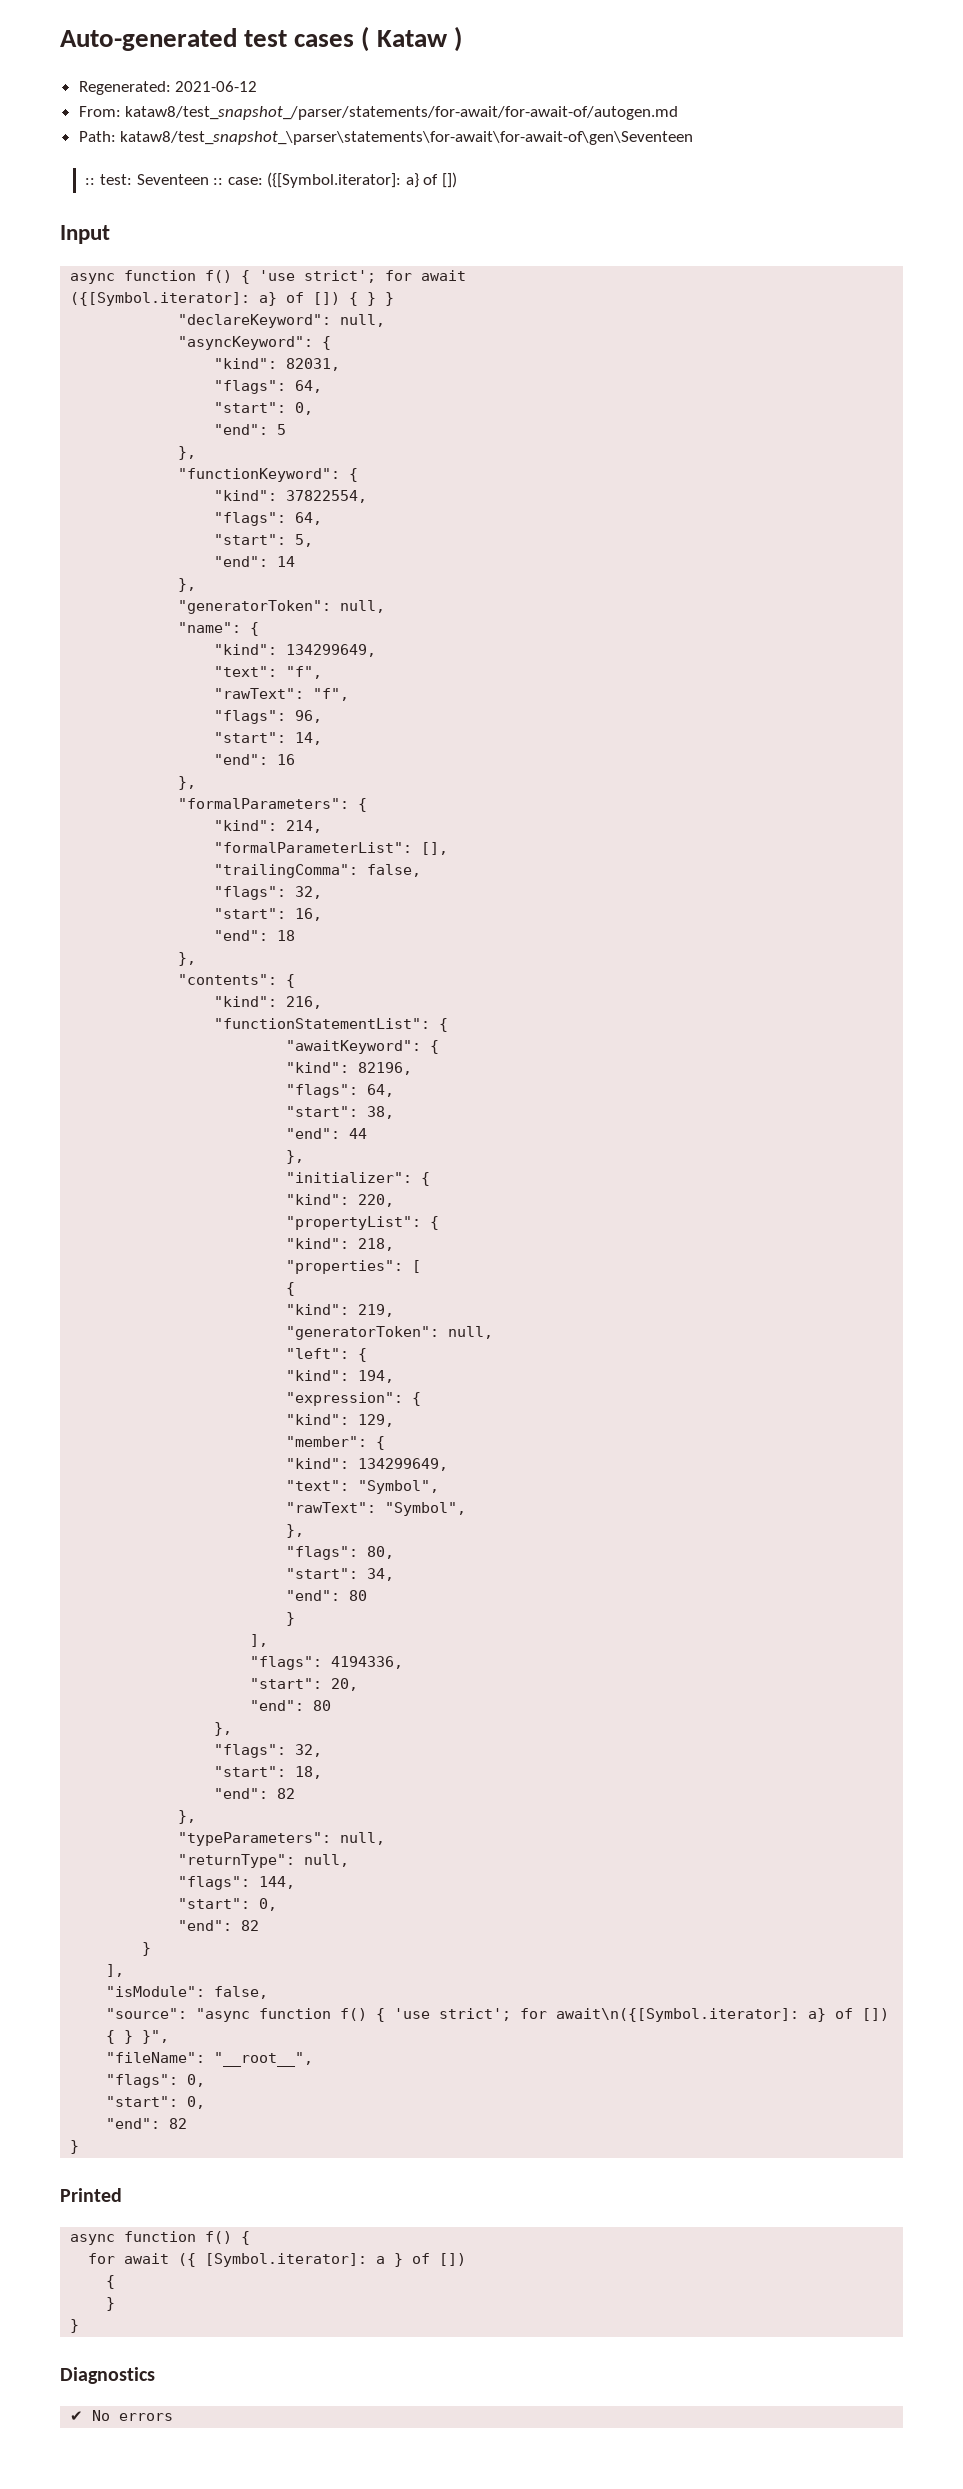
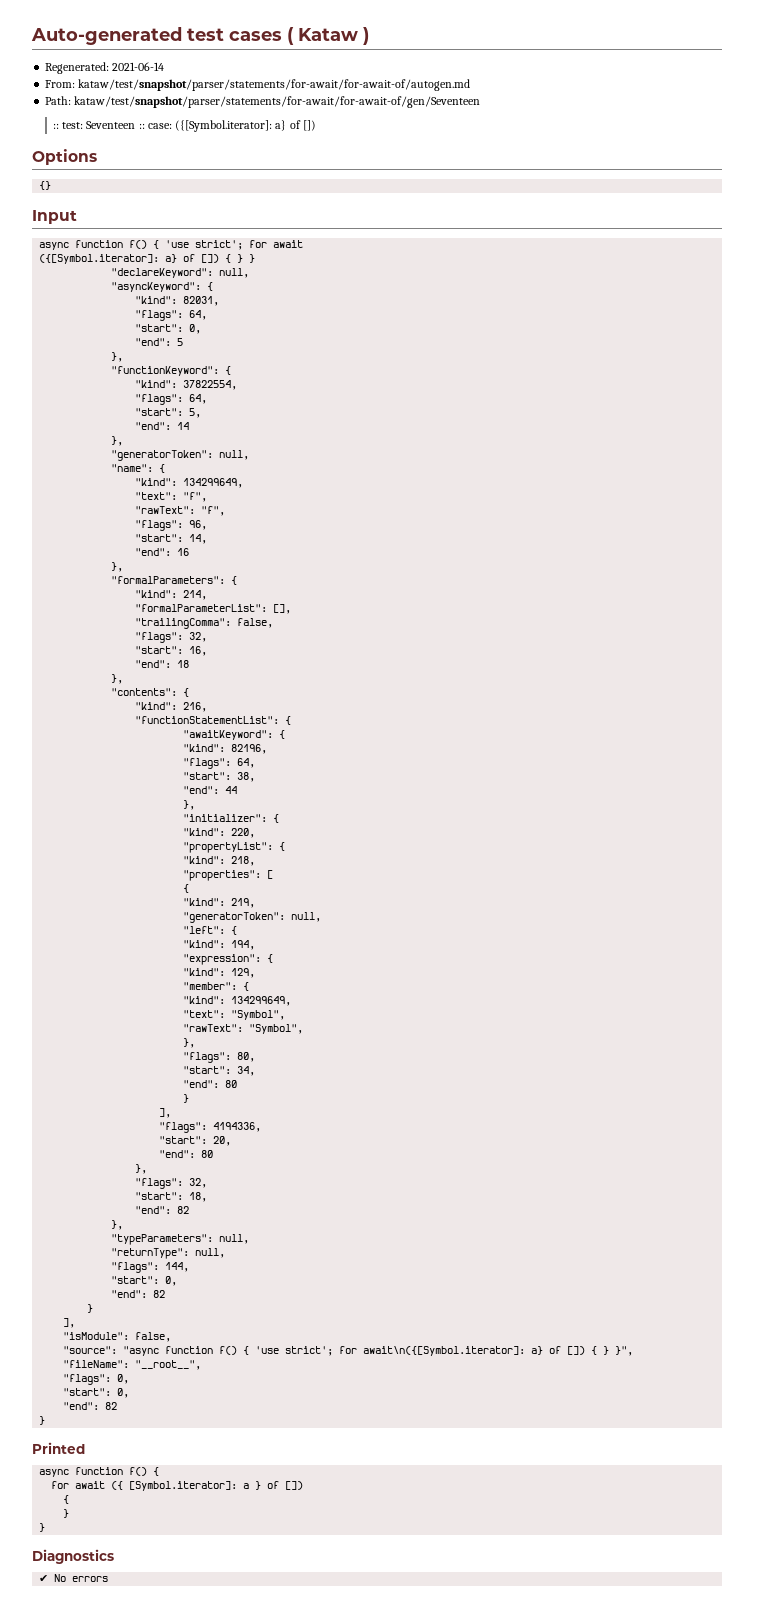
- Regenerated: 2021-06-12
+ Regenerated: 2021-06-14
- From: kataw8/test_snapshot_/parser/statements/for-await/for-await-of/autogen.md
+ From: kataw/test/snapshot/parser/statements/for-await/for-await-of/autogen.md
- Path: kataw8/test_snapshot_\parser\statements\for-await\for-await-of\gen\Seventeen
+ Path: kataw/test/snapshot/parser/statements/for-await/for-await-of/gen/Seventeen
+ Options
+ {}

